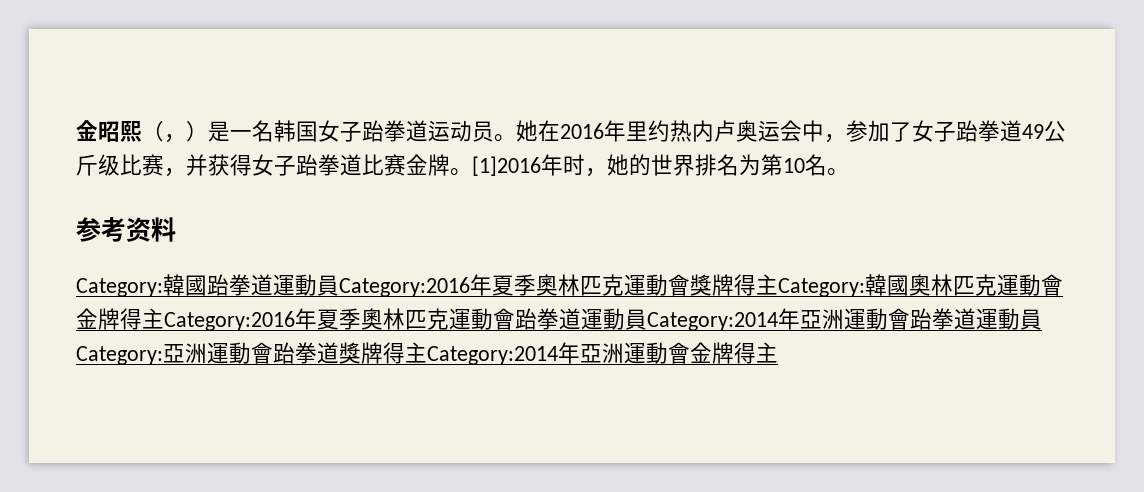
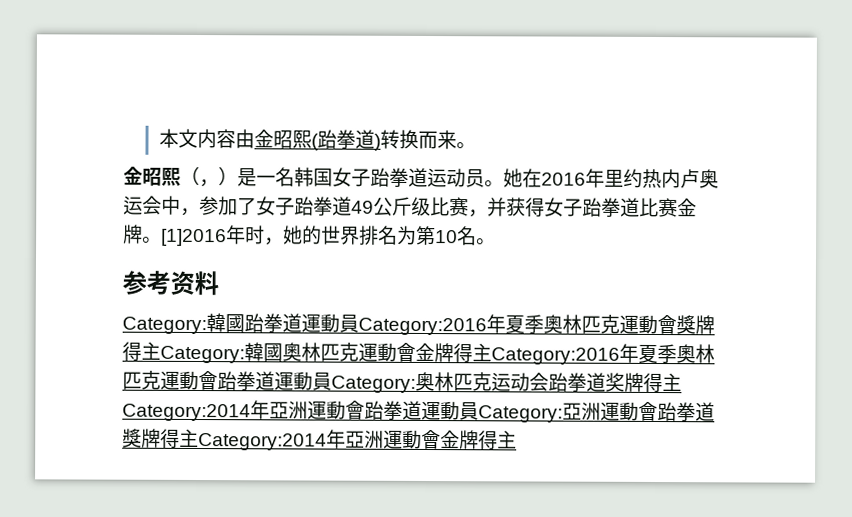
+ 本文内容由金昭熙(跆拳道)转换而来。
- Category:韓國跆拳道運動員Category:2016年夏季奧林匹克運動會獎牌得主Category:韓國奧林匹克運動會金牌得主Category:2016年夏季奧林匹克運動會跆拳道運動員Category:2014年亞洲運動會跆拳道運動員Category:亞洲運動會跆拳道獎牌得主Category:2014年亞洲運動會金牌得主
+ Category:韓國跆拳道運動員Category:2016年夏季奧林匹克運動會獎牌得主Category:韓國奧林匹克運動會金牌得主Category:2016年夏季奧林匹克運動會跆拳道運動員Category:奥林匹克运动会跆拳道奖牌得主Category:2014年亞洲運動會跆拳道運動員Category:亞洲運動會跆拳道獎牌得主Category:2014年亞洲運動會金牌得主

